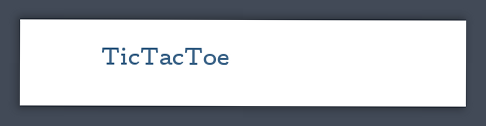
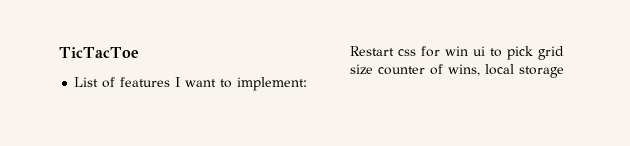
+ List of features I want to implement: Restart css for win ui to pick grid size counter of wins, local storage

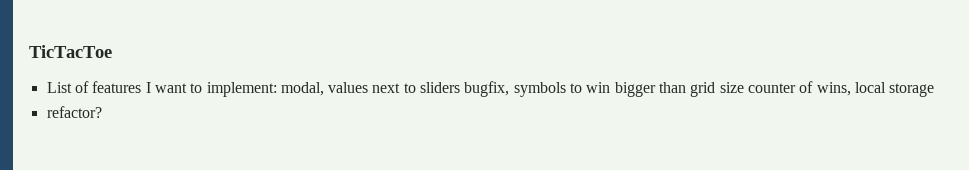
- List of features I want to implement: Restart css for win ui to pick grid size counter of wins, local storage
+ List of features I want to implement: modal, values next to sliders bugfix, symbols to win bigger than grid size counter of wins, local storage
+ refactor?

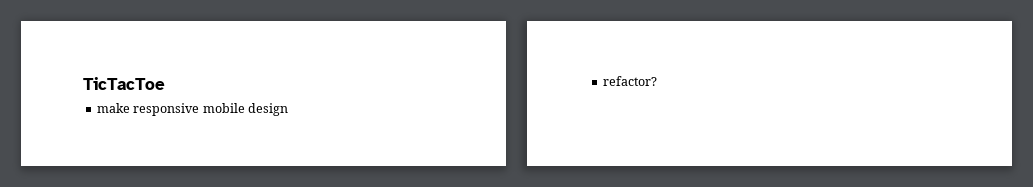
- List of features I want to implement: modal, values next to sliders bugfix, symbols to win bigger than grid size counter of wins, local storage
+ make responsive mobile design

